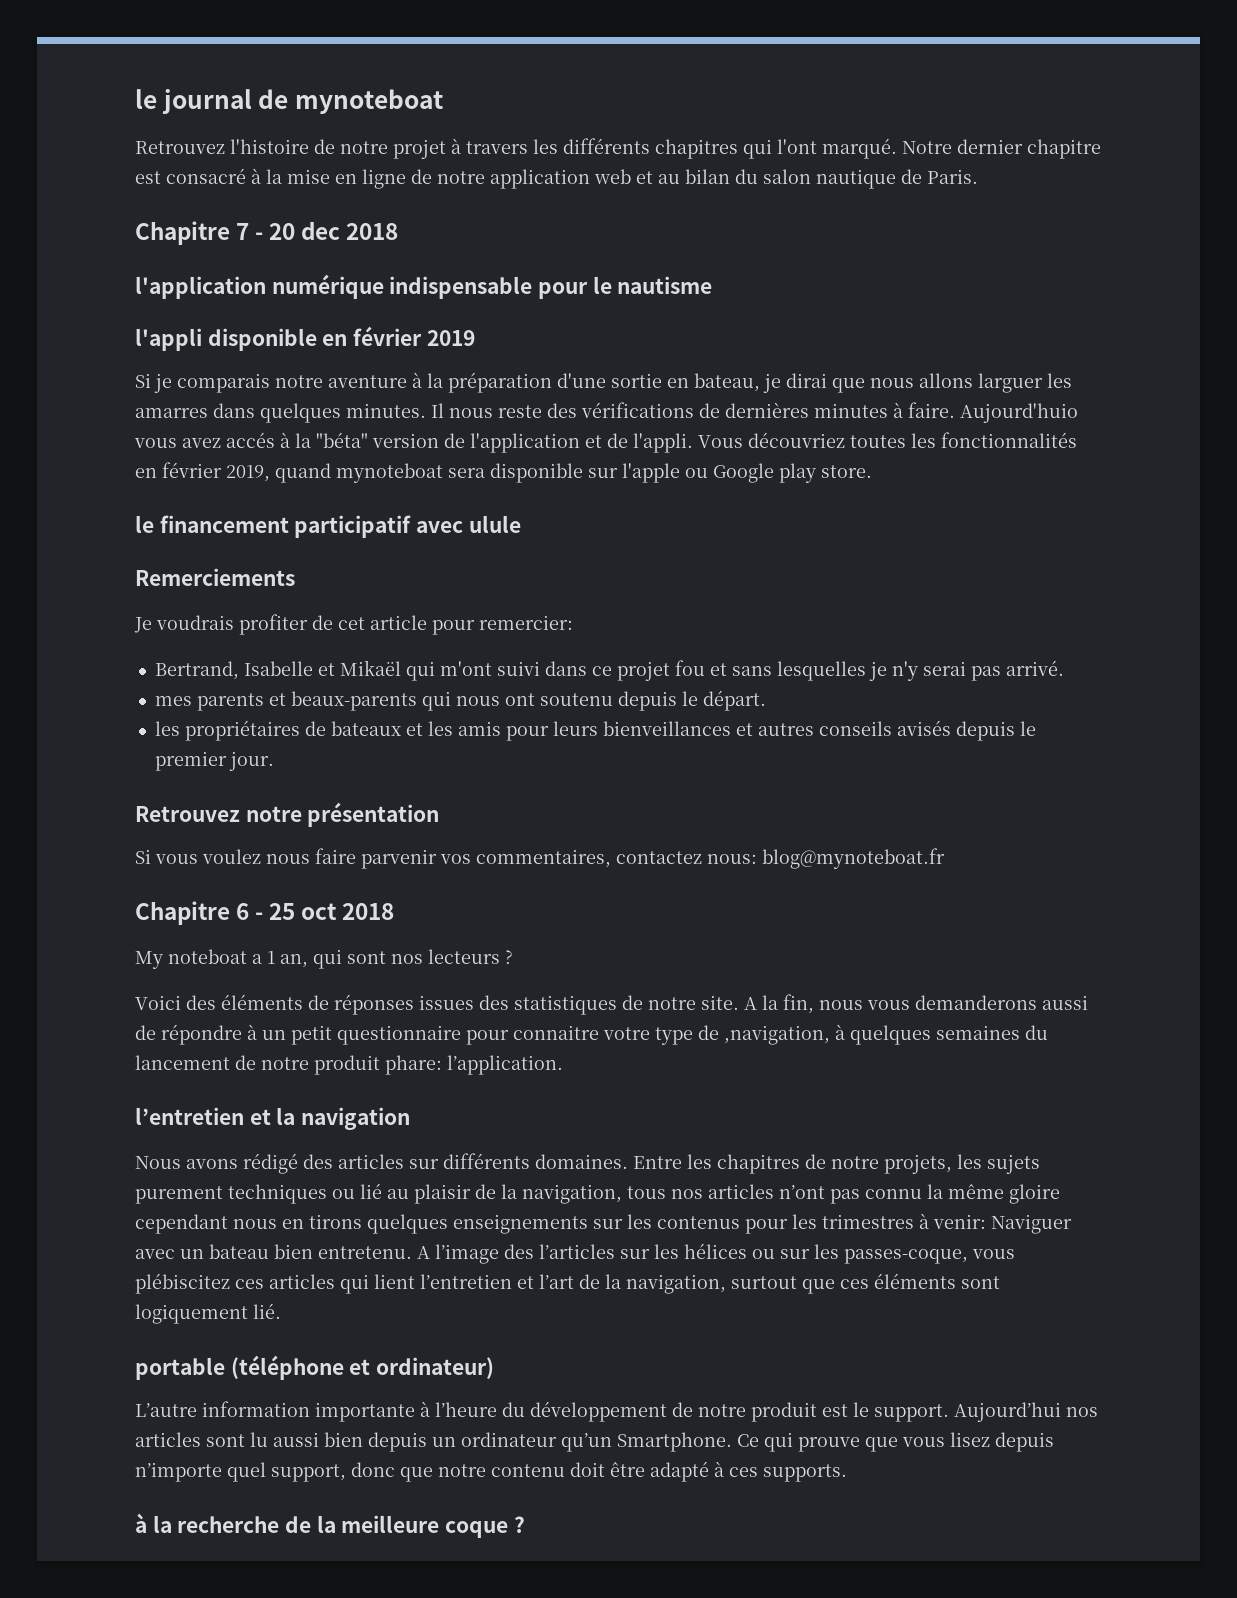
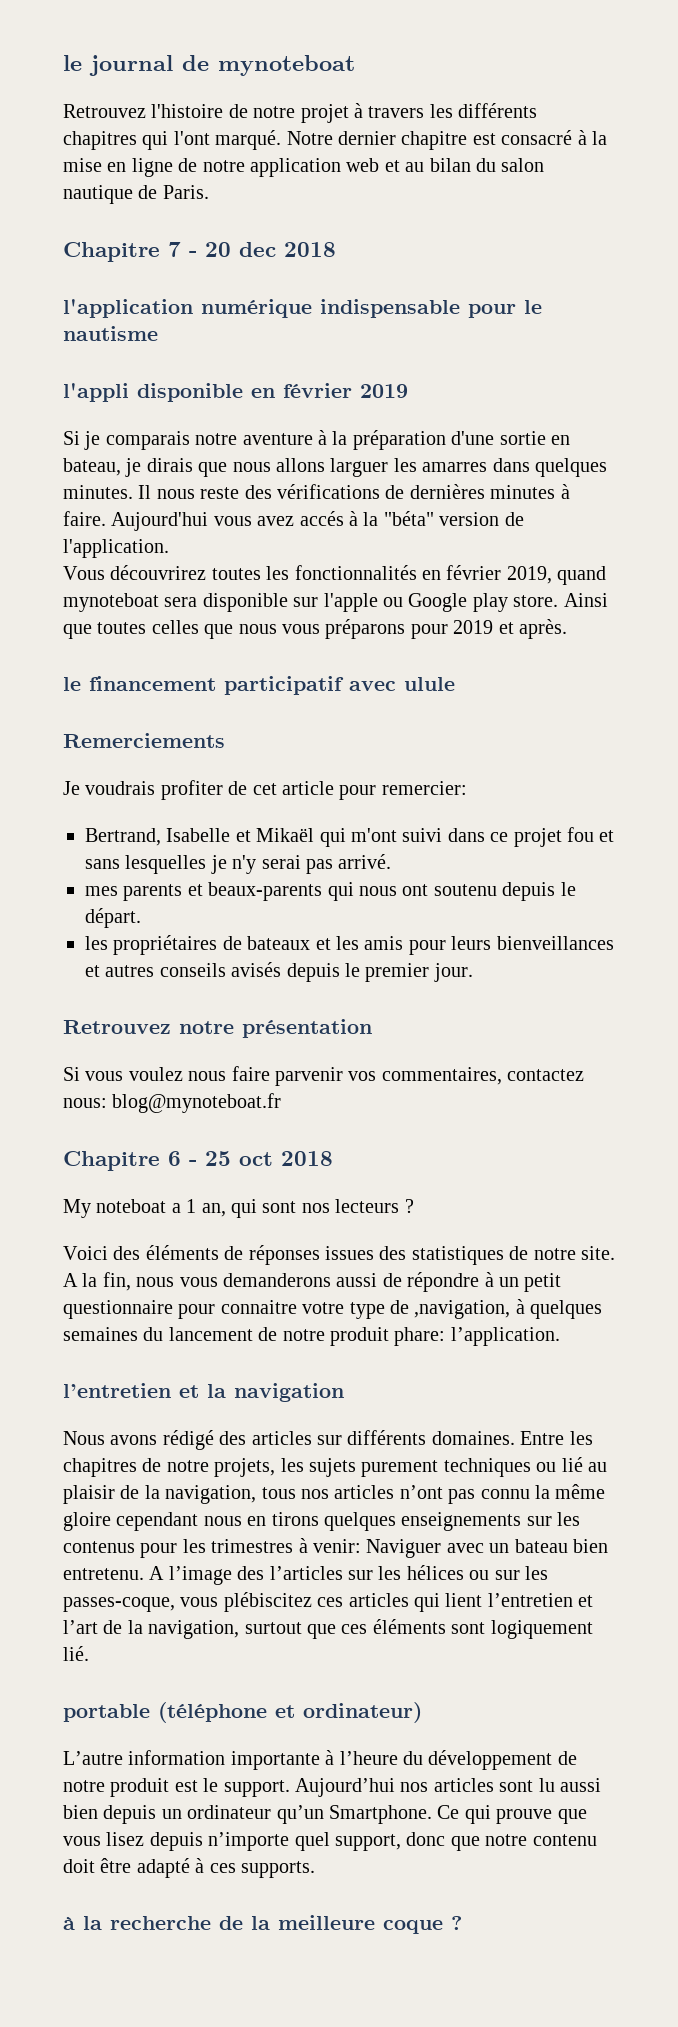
- Si je comparais notre aventure à la préparation d'une sortie en bateau, je dirai que nous allons larguer les amarres dans quelques minutes.
+ Si je comparais notre aventure à la préparation d'une sortie en bateau, je dirais que nous allons larguer les amarres dans quelques minutes.
- Aujourd'huio vous avez accés à la "béta" version de l'application et de l'appli. Vous découvriez toutes les fonctionnalités en février 2019, quand mynoteboat sera disponible sur l'apple ou Google play store.
+ Aujourd'hui vous avez accés à la "béta" version de l'application.
+ Vous découvrirez toutes les fonctionnalités en février 2019, quand mynoteboat sera disponible sur l'apple ou Google play store. Ainsi que toutes celles que nous vous préparons pour 2019 et après.

